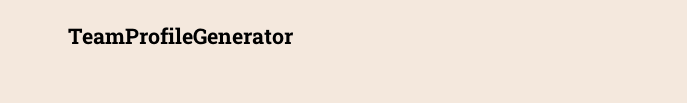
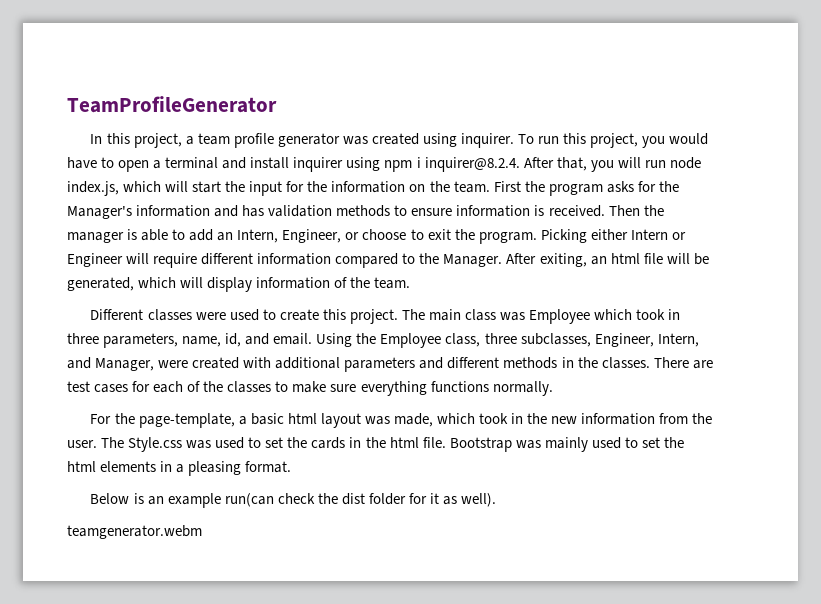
+ In this project, a team profile generator was created using inquirer. To run this project, you would have to open a terminal and install inquirer using npm i inquirer@8.2.4. After that, you will run node index.js, which will start the input for the information on the team. First the program asks for the Manager's information and has validation methods to ensure information is received. Then the manager is able to add an Intern, Engineer, or choose to exit the program. Picking either Intern or Engineer will require different information compared to the Manager. After exiting, an html file will be generated, which will display information of the team.
+ Different classes were used to create this project. The main class was Employee which took in three parameters, name, id, and email. Using the Employee class, three subclasses, Engineer, Intern, and Manager, were created with additional parameters and different methods in the classes. There are test cases for each of the classes to make sure everything functions normally.
+ For the page-template, a basic html layout was made, which took in the new information from the user. The Style.css was used to set the cards in the html file. Bootstrap was mainly used to set the html elements in a pleasing format.
+ Below is an example run(can check the dist folder for it as well).
+ teamgenerator.webm

